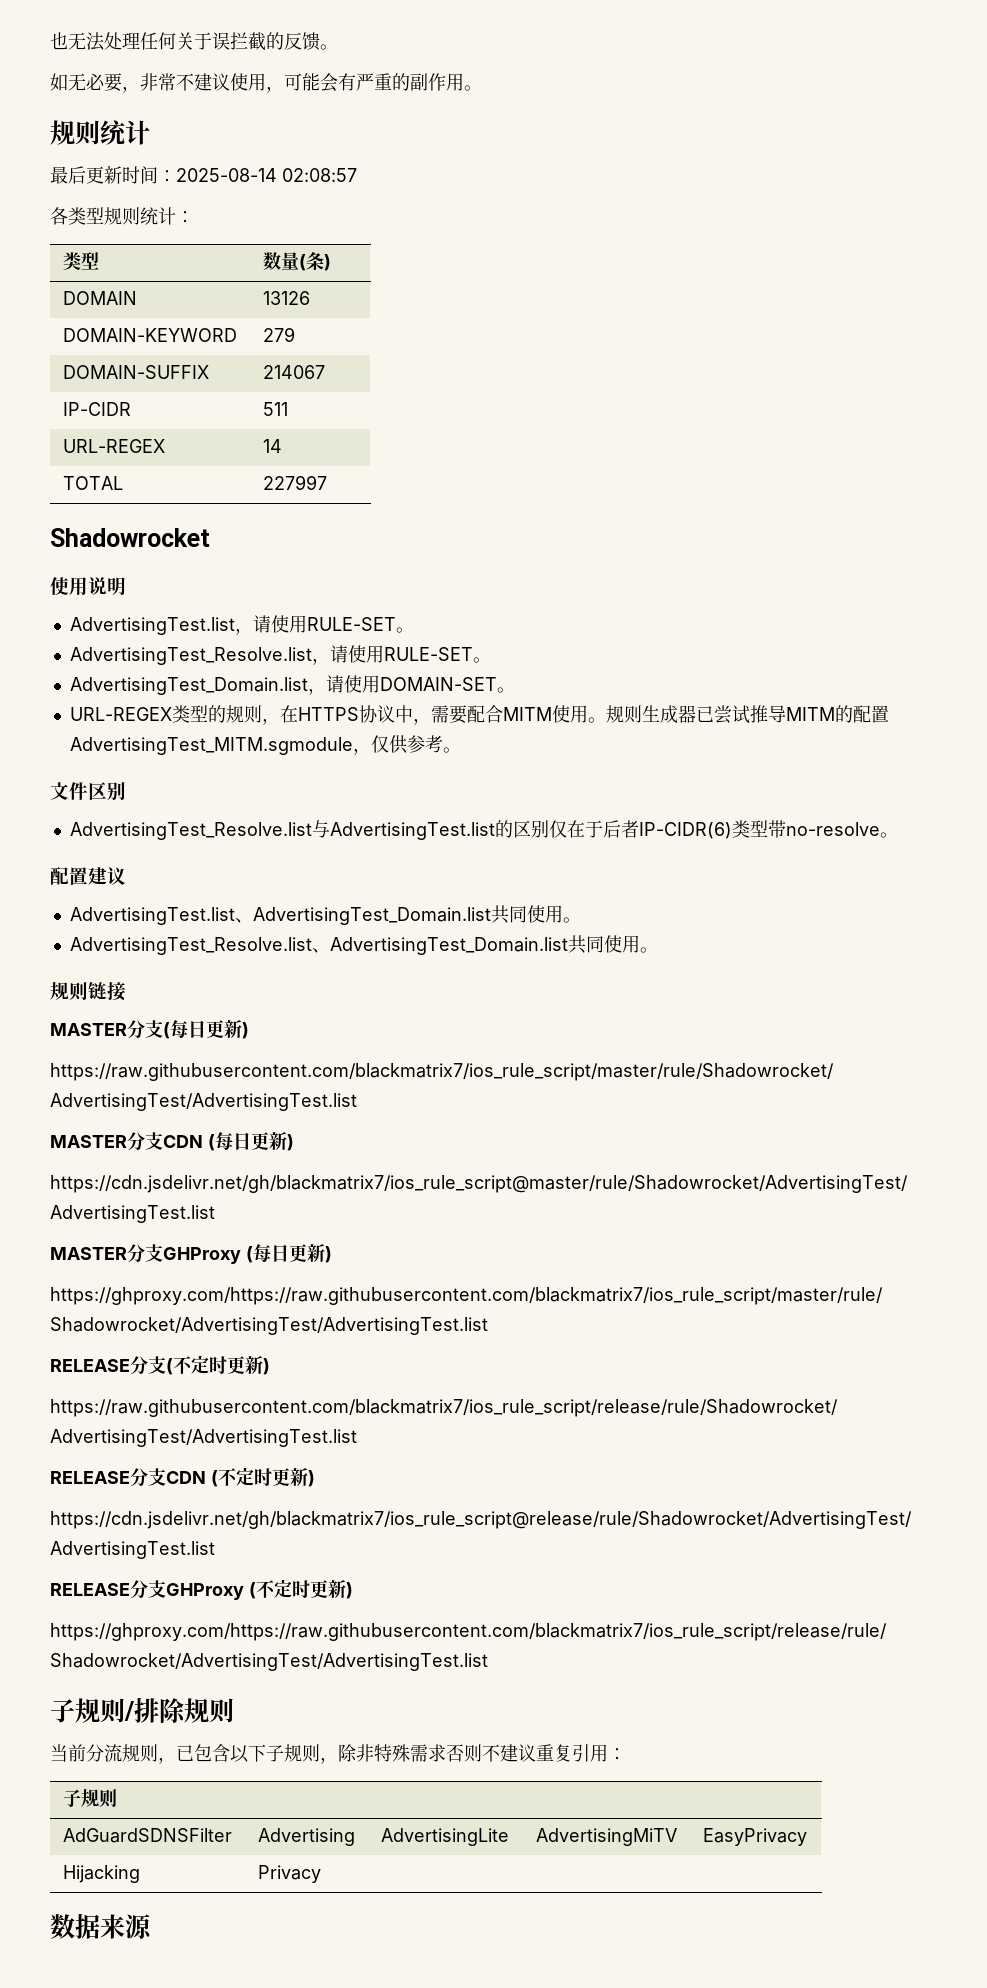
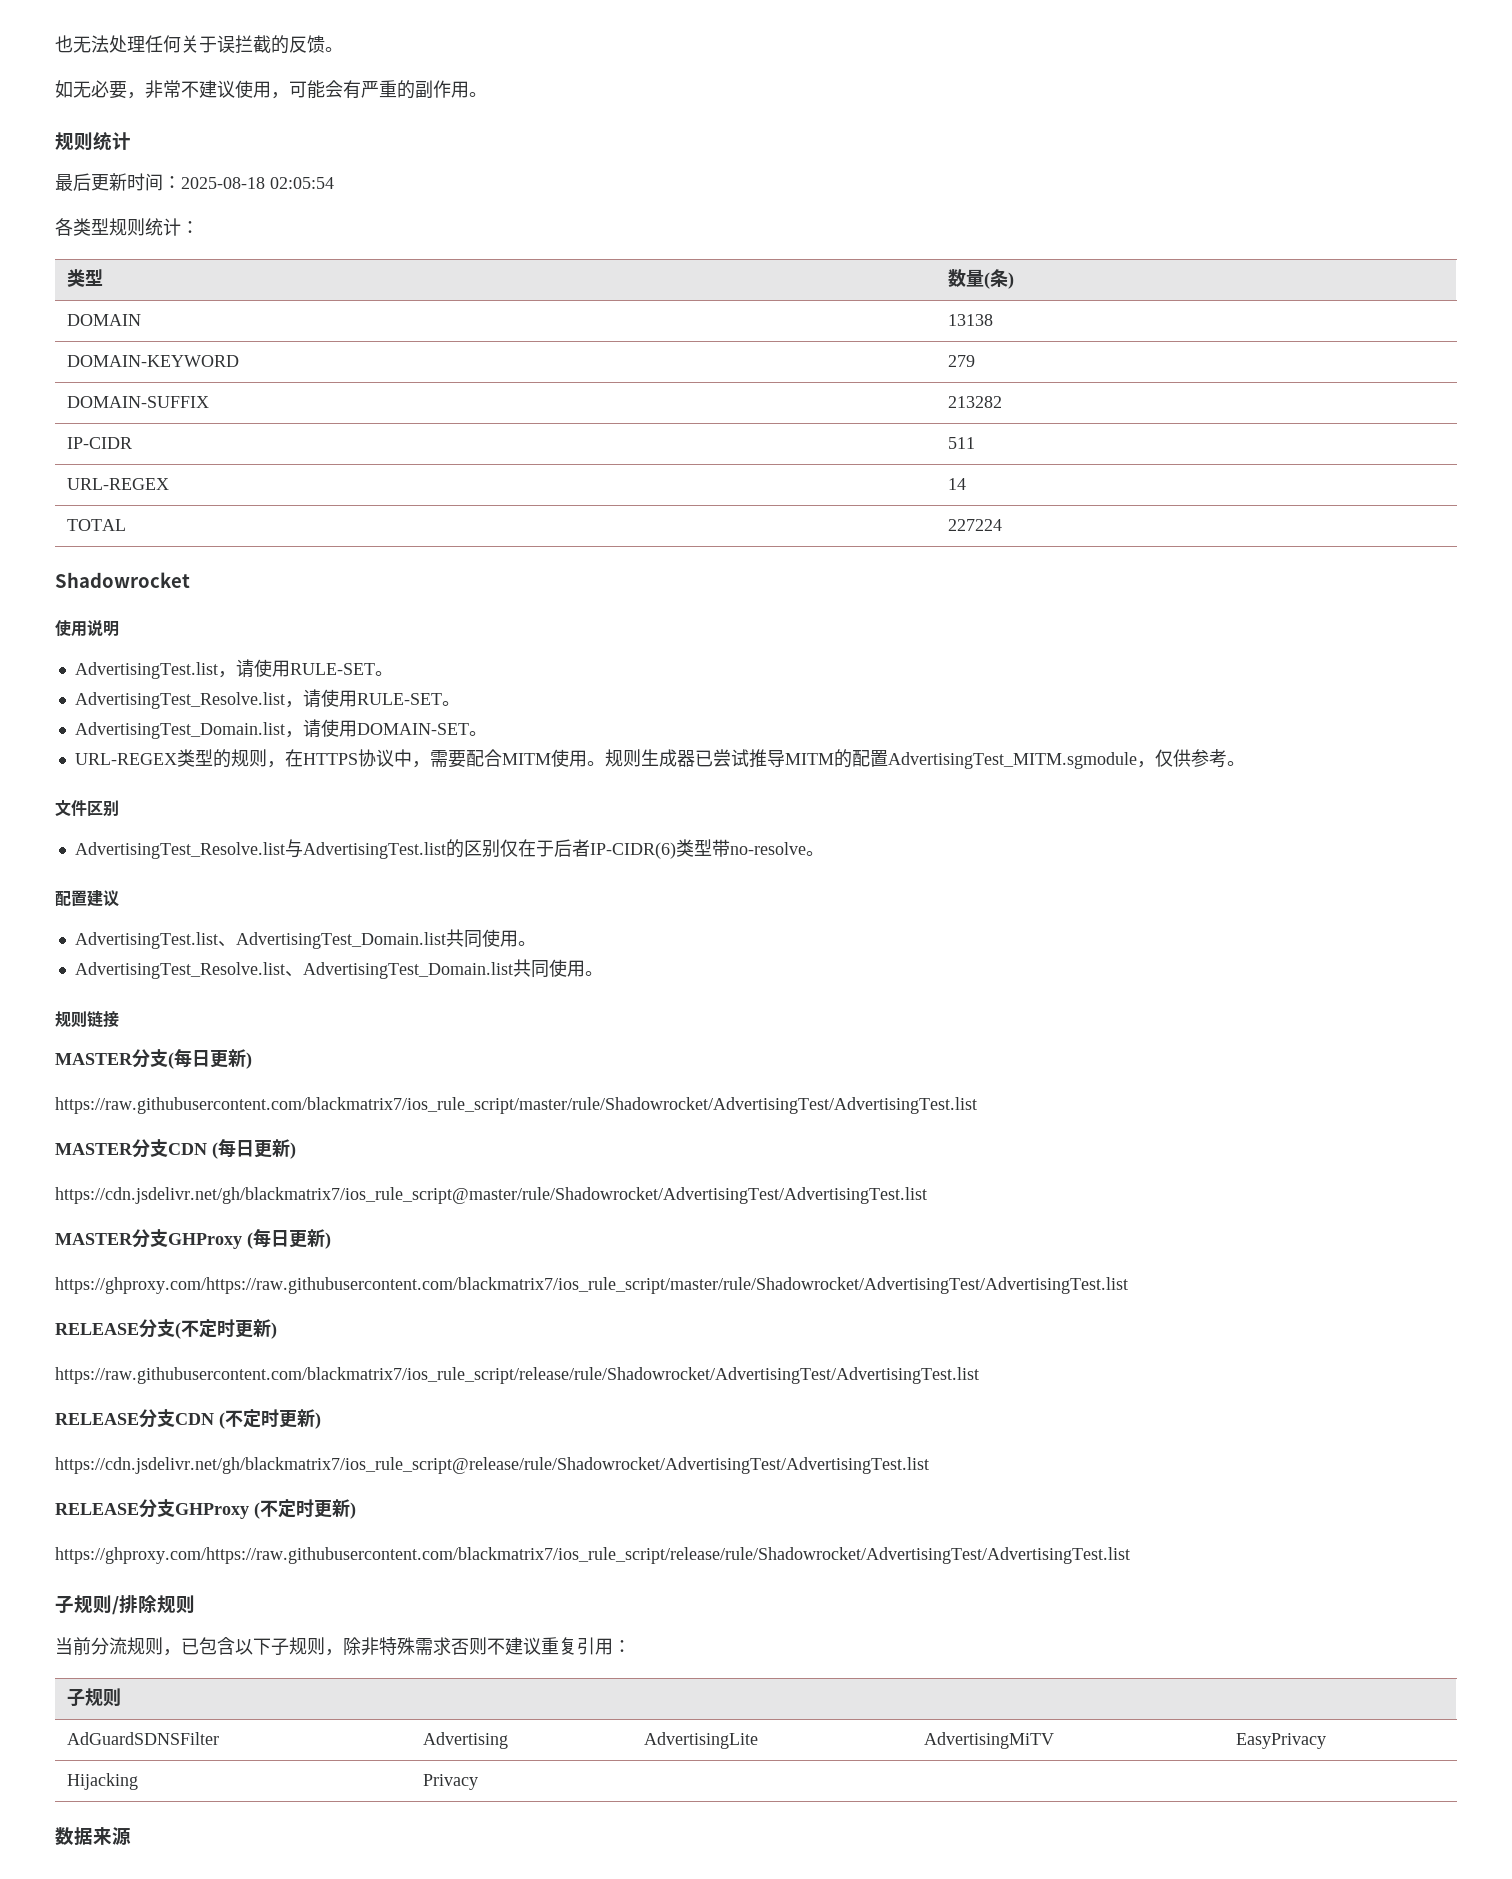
- 最后更新时间：2025-08-14 02:08:57
+ 最后更新时间：2025-08-18 02:05:54
- DOMAIN | 13126
+ DOMAIN | 13138
- DOMAIN-SUFFIX | 214067
+ DOMAIN-SUFFIX | 213282
- TOTAL | 227997
+ TOTAL | 227224

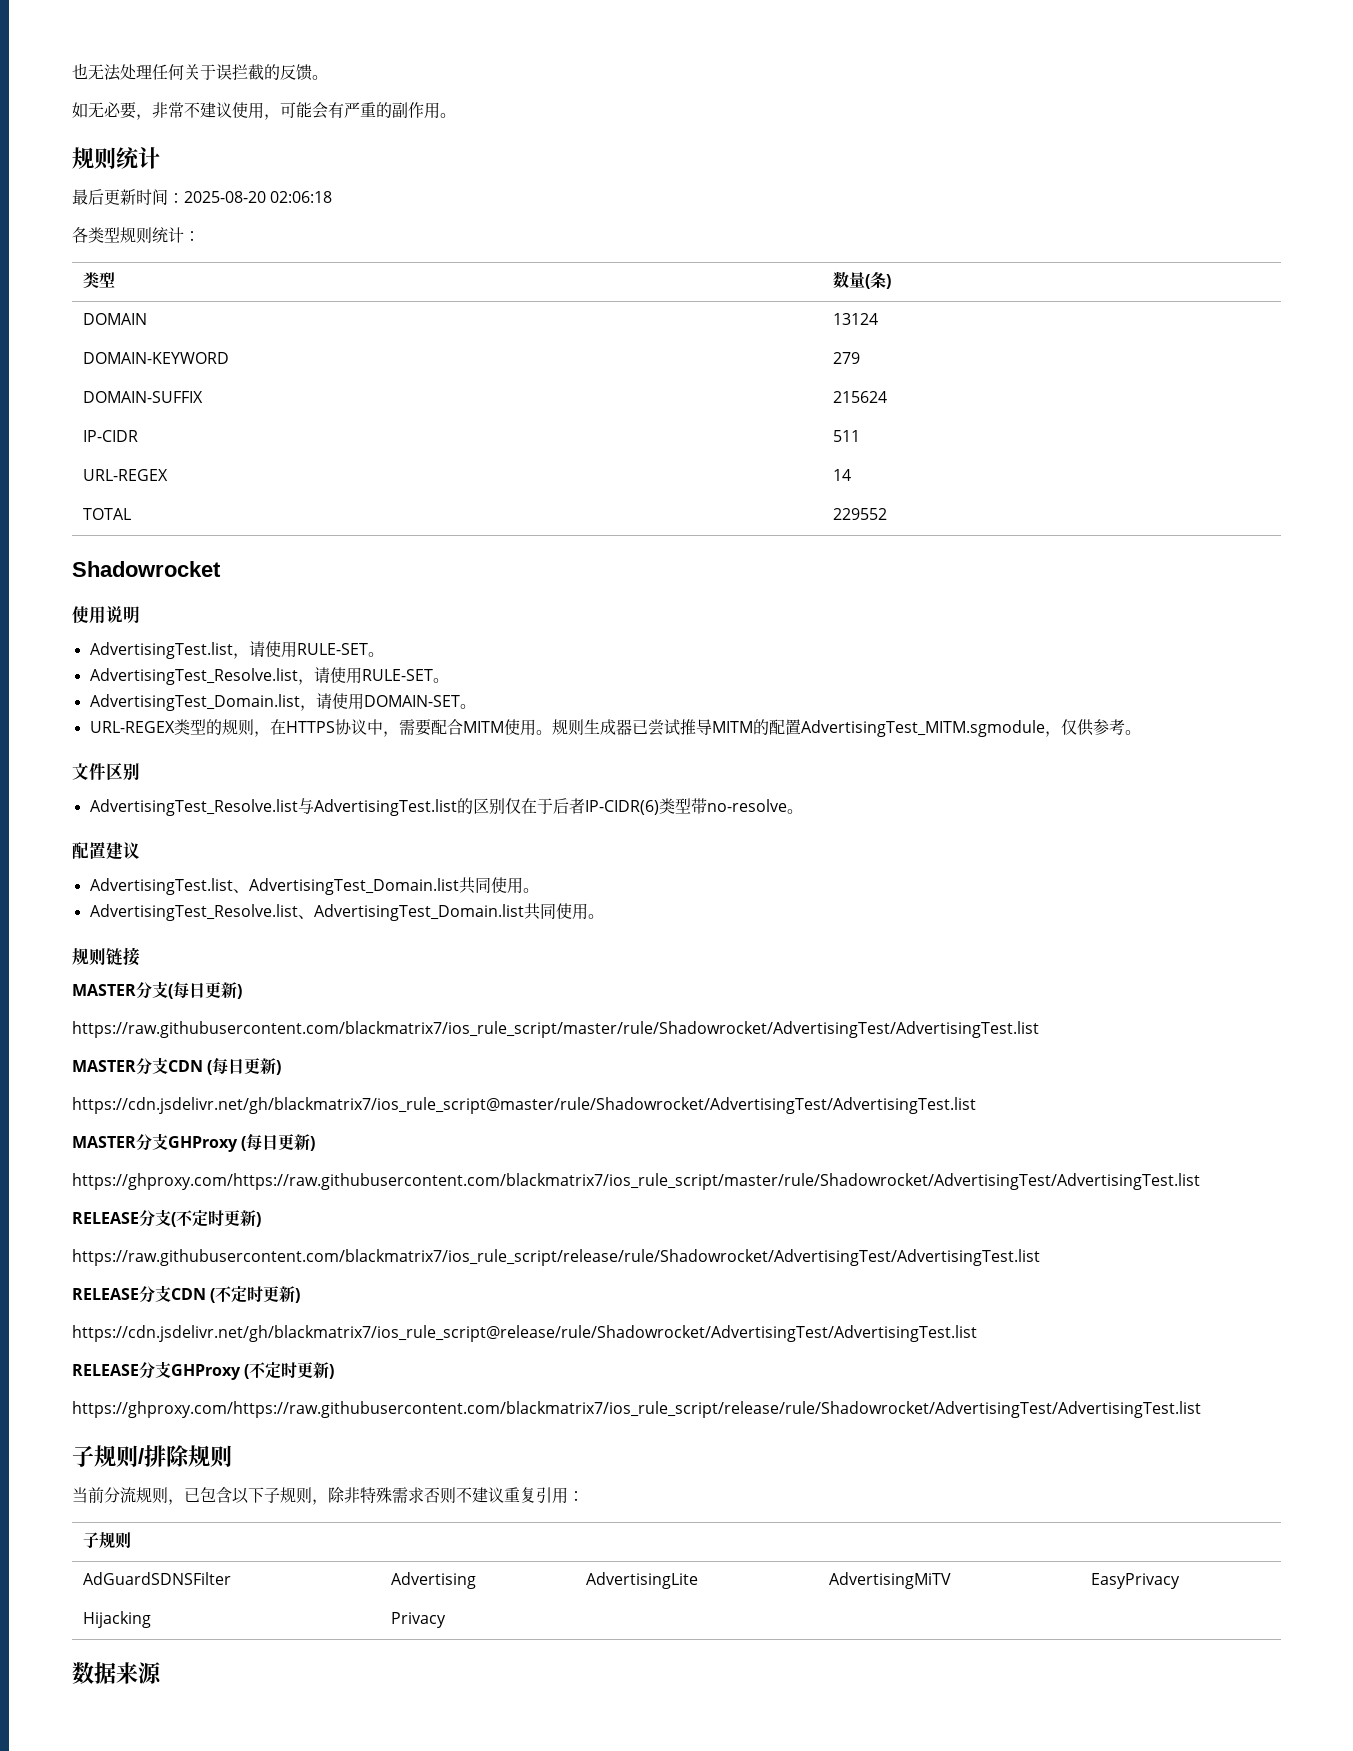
- 最后更新时间：2025-08-18 02:05:54
+ 最后更新时间：2025-08-20 02:06:18
- DOMAIN | 13138
+ DOMAIN | 13124
- DOMAIN-SUFFIX | 213282
+ DOMAIN-SUFFIX | 215624
- TOTAL | 227224
+ TOTAL | 229552

